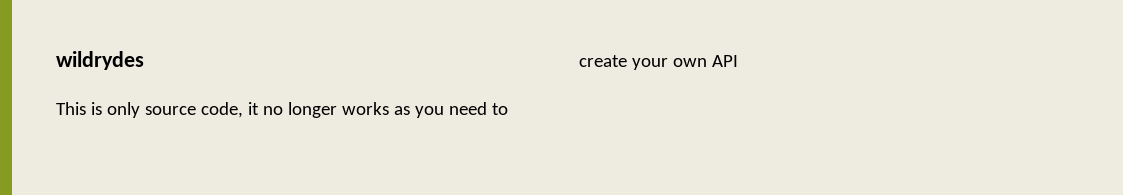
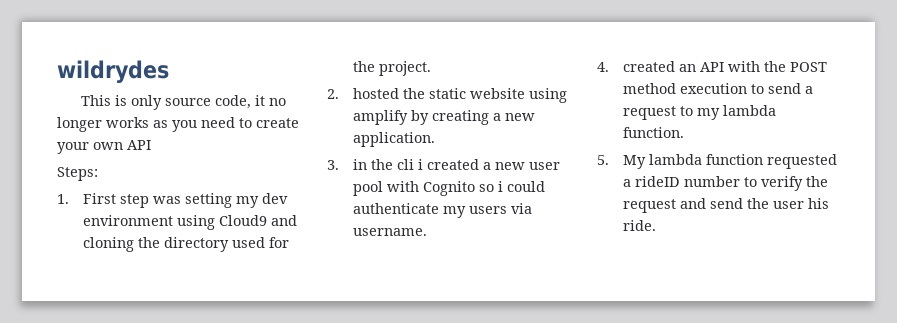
+ Steps:
+ 1. First step was setting my dev environment using Cloud9 and cloning the directory used for the project.
+ 2. hosted the static website using amplify by creating a new application.
+ 3. in the cli i created a new user pool with Cognito so i could authenticate my users via username.
+ 4. created an API with the POST method execution to send a request to my lambda function.
+ 5. My lambda function requested a rideID number to verify the request and send the user his ride.

